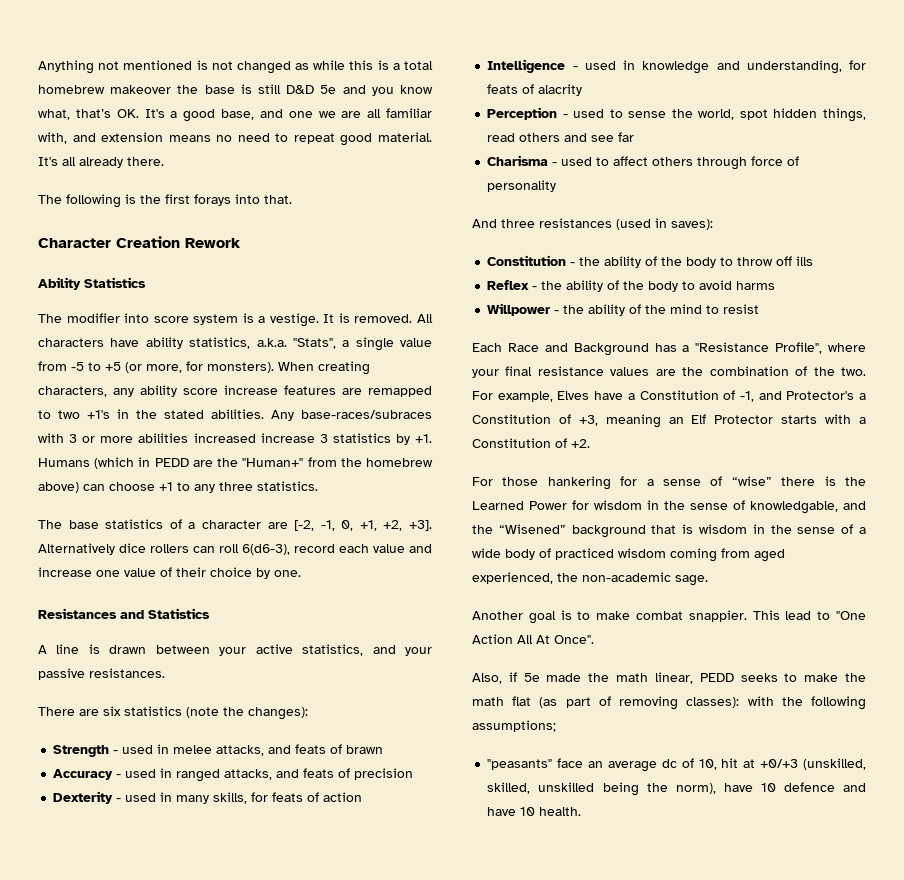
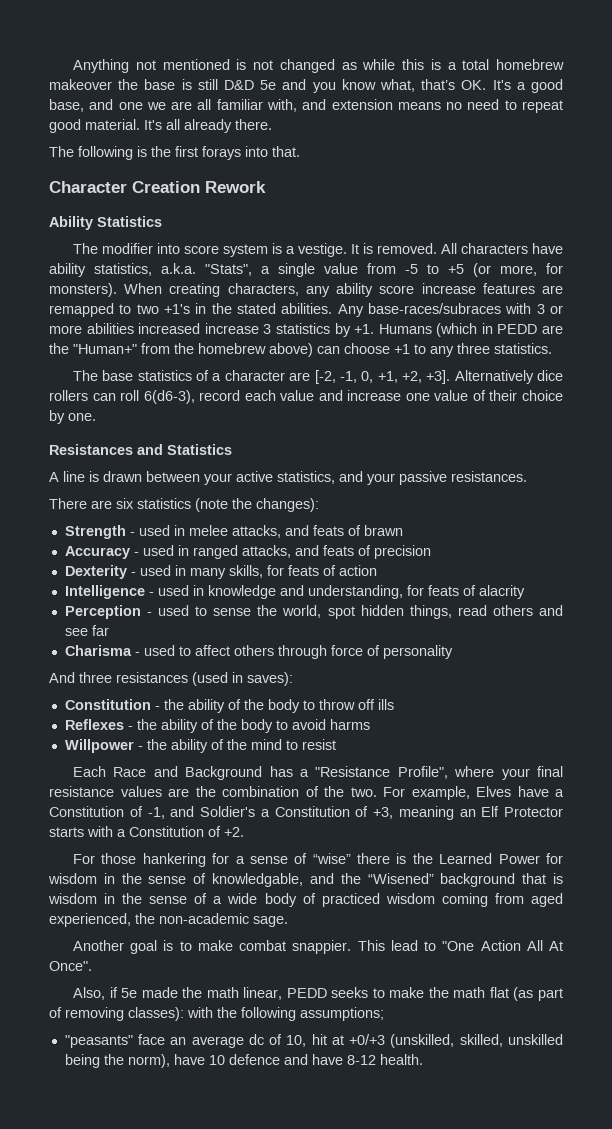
- Reflex - the ability of the body to avoid harms
+ Reflexes - the ability of the body to avoid harms
- For example, Elves have a Constitution of -1, and Protector's a Constitution of +3, meaning an Elf Protector starts with a Constitution of +2.
+ For example, Elves have a Constitution of -1, and Soldier's a Constitution of +3, meaning an Elf Protector starts with a Constitution of +2.
- "peasants" face an average dc of 10, hit at +0/+3 (unskilled, skilled, unskilled being the norm), have 10 defence and have 10 health.
+ "peasants" face an average dc of 10, hit at +0/+3 (unskilled, skilled, unskilled being the norm), have 10 defence and have 8-12 health.

